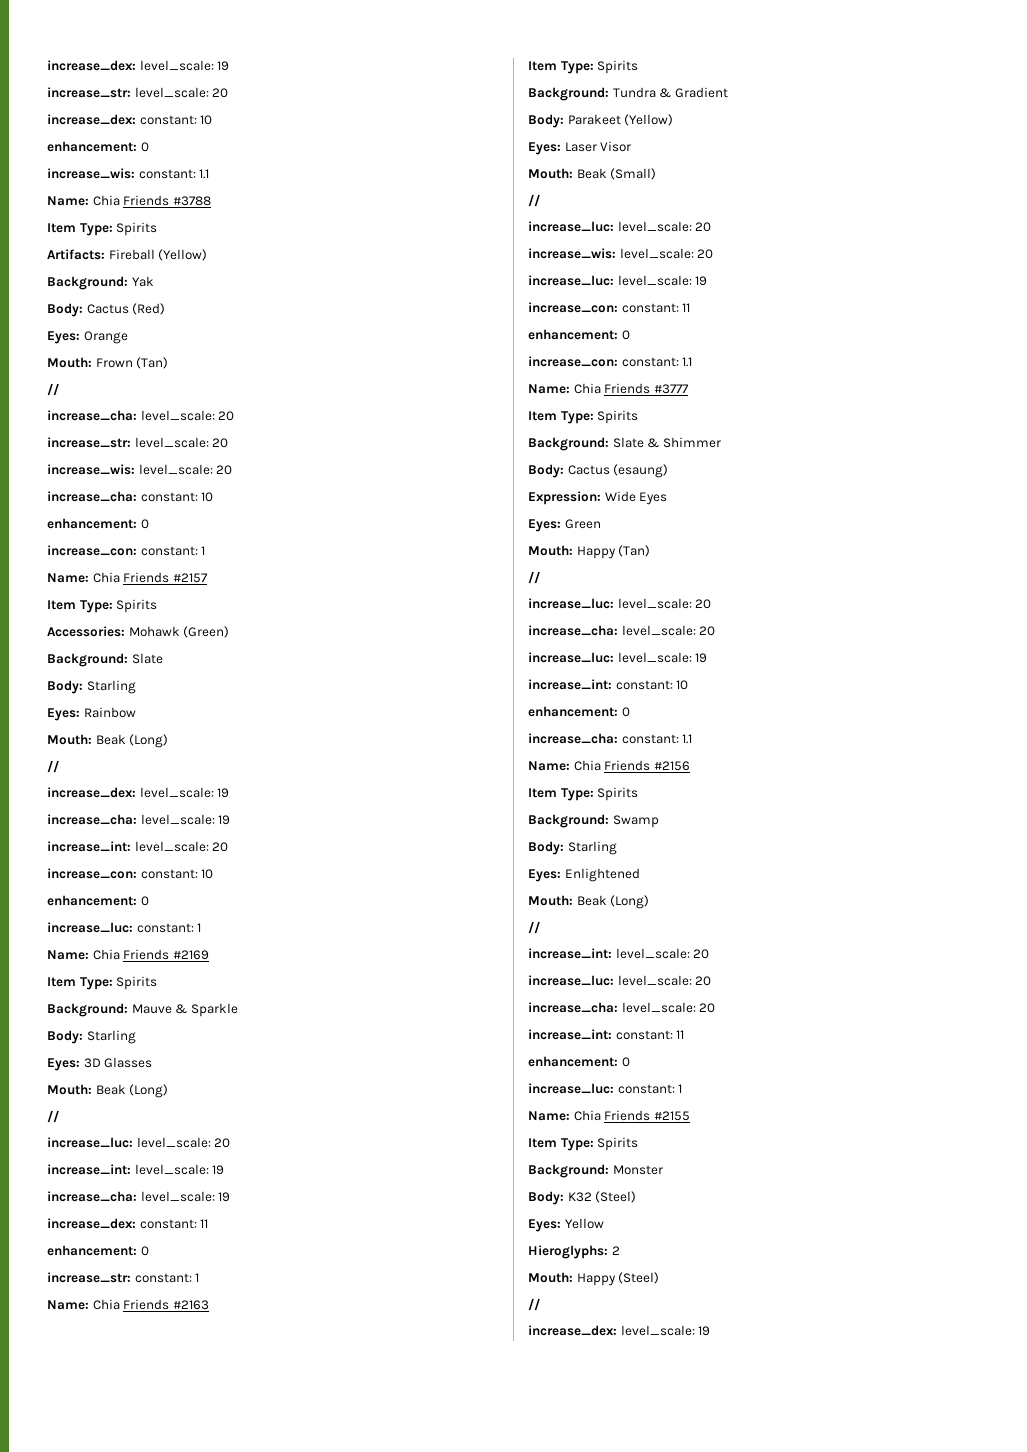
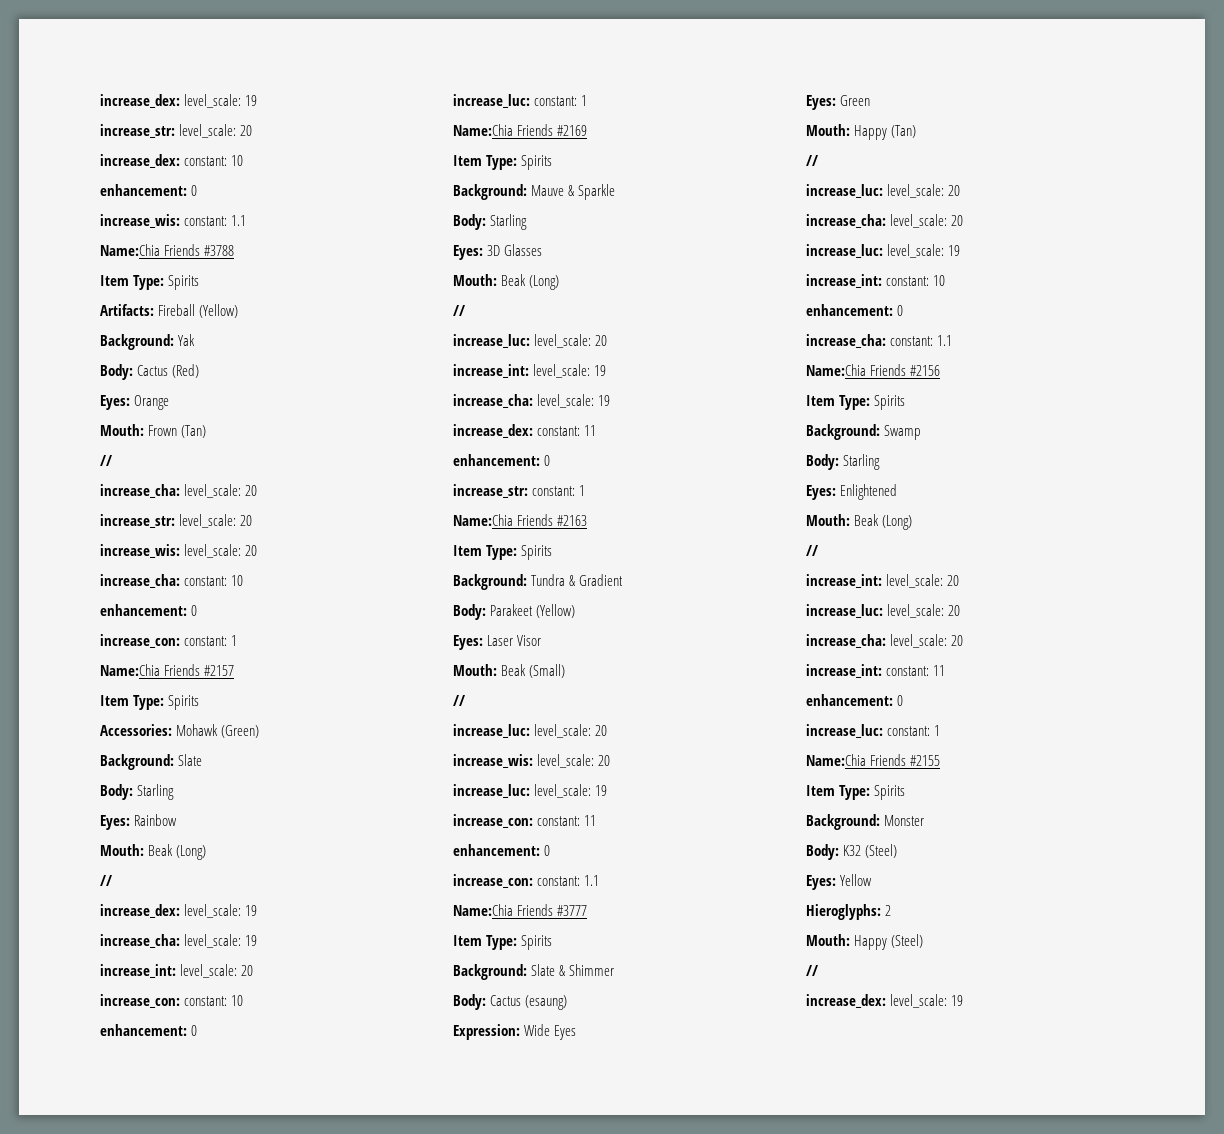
- Name: Chia Friends #3788
+ Name:Chia Friends #3788
- Name: Chia Friends #2157
+ Name:Chia Friends #2157
- Name: Chia Friends #2169
+ Name:Chia Friends #2169
- Name: Chia Friends #2163
+ Name:Chia Friends #2163
- Name: Chia Friends #3777
+ Name:Chia Friends #3777
- Name: Chia Friends #2156
+ Name:Chia Friends #2156
- Name: Chia Friends #2155
+ Name:Chia Friends #2155

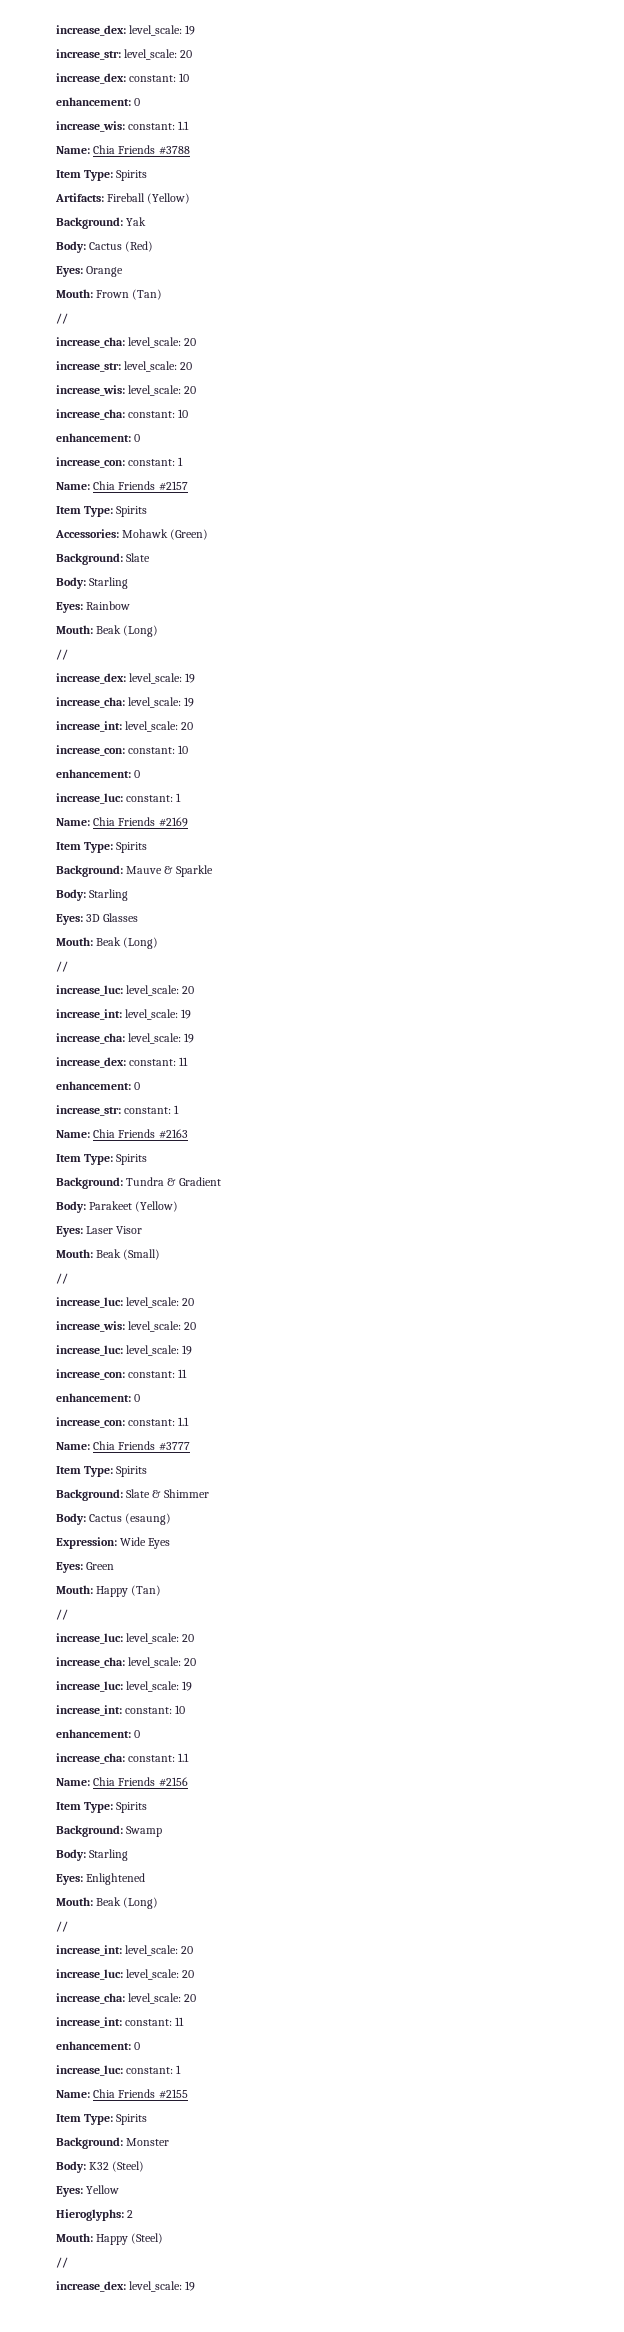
- Name:Chia Friends #3788
+ Name: Chia Friends #3788
- Name:Chia Friends #2157
+ Name: Chia Friends #2157
- Name:Chia Friends #2169
+ Name: Chia Friends #2169
- Name:Chia Friends #2163
+ Name: Chia Friends #2163
- Name:Chia Friends #3777
+ Name: Chia Friends #3777
- Name:Chia Friends #2156
+ Name: Chia Friends #2156
- Name:Chia Friends #2155
+ Name: Chia Friends #2155

